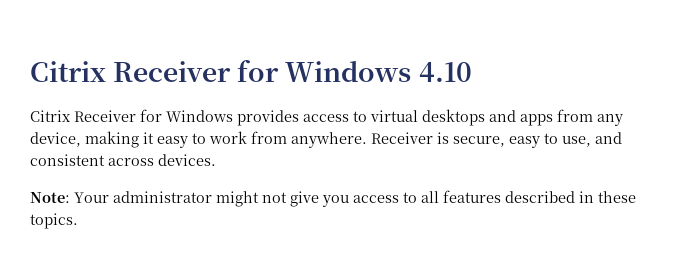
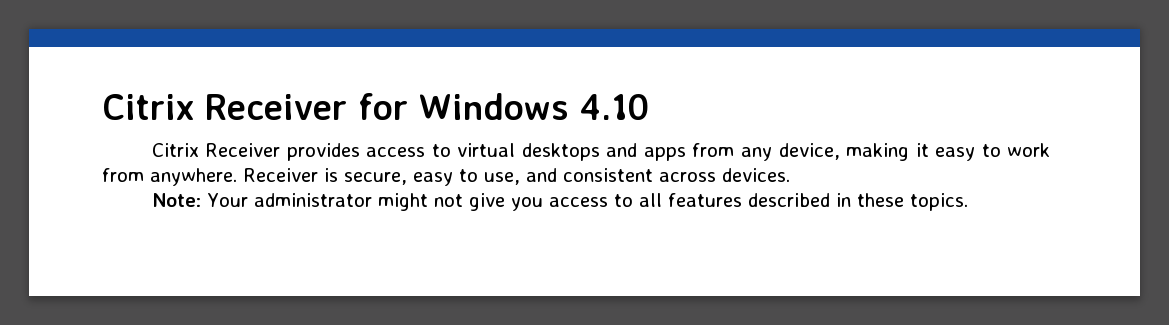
- Citrix Receiver for Windows provides access to virtual desktops and apps from any device, making it easy to work from anywhere.
+ Citrix Receiver provides access to virtual desktops and apps from any device, making it easy to work from anywhere.

